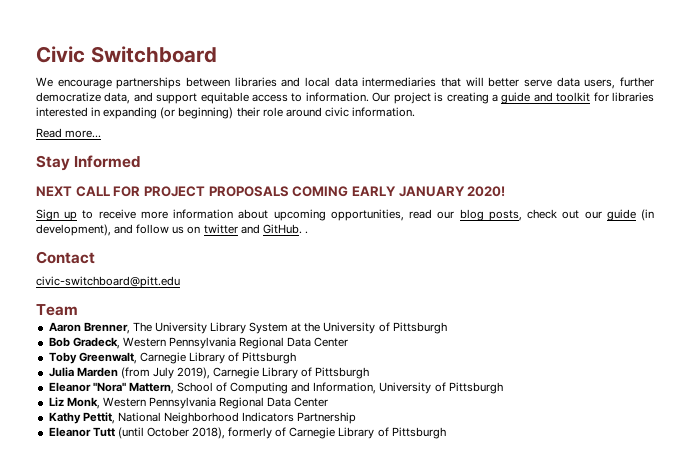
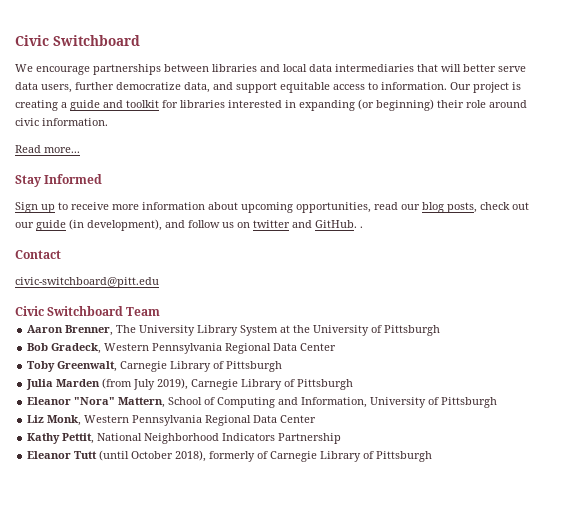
- NEXT CALL FOR PROJECT PROPOSALS COMING EARLY JANUARY 2020!
- Team
+ Civic Switchboard Team

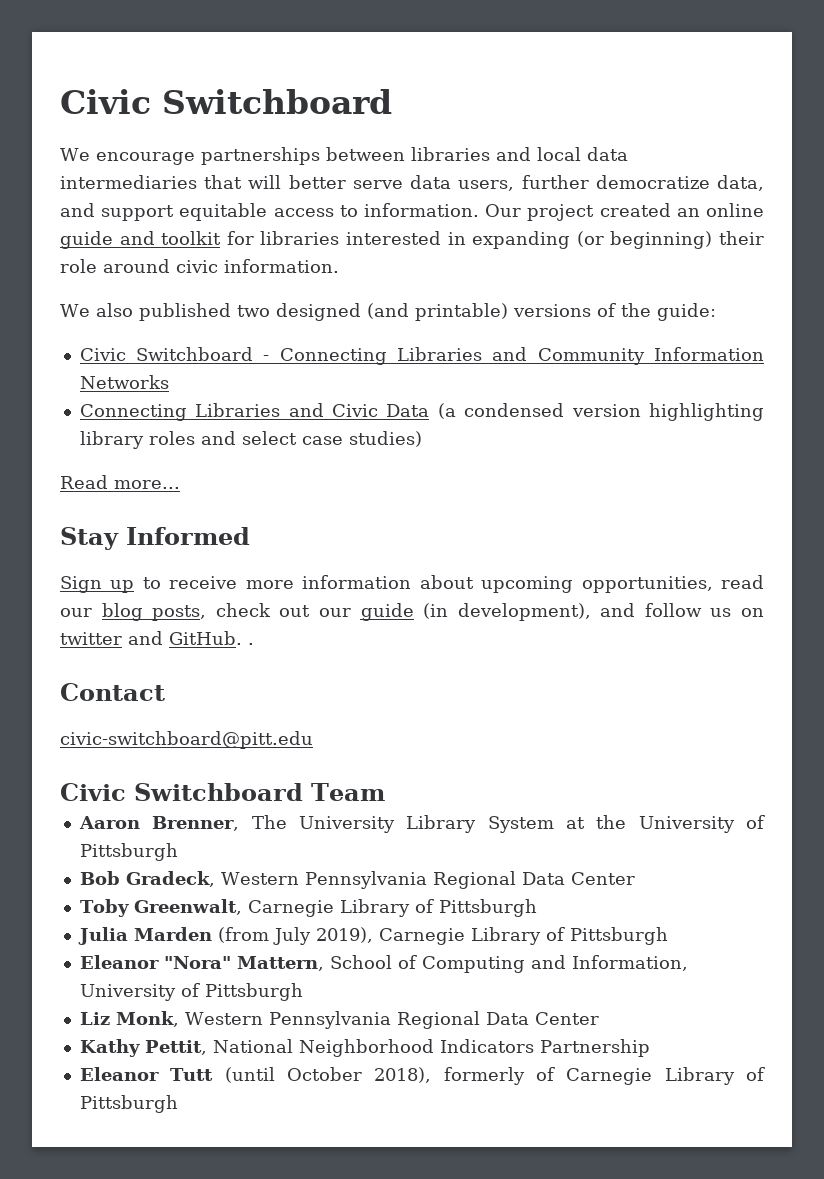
- Our project is creating a guide and toolkit for libraries interested in expanding (or beginning) their role around civic information.
+ Our project created an online guide and toolkit for libraries interested in expanding (or beginning) their role around civic information.
+ We also published two designed (and printable) versions of the guide:
+ Civic Switchboard - Connecting Libraries and Community Information Networks
+ Connecting Libraries and Civic Data (a condensed version highlighting library roles and select case studies)

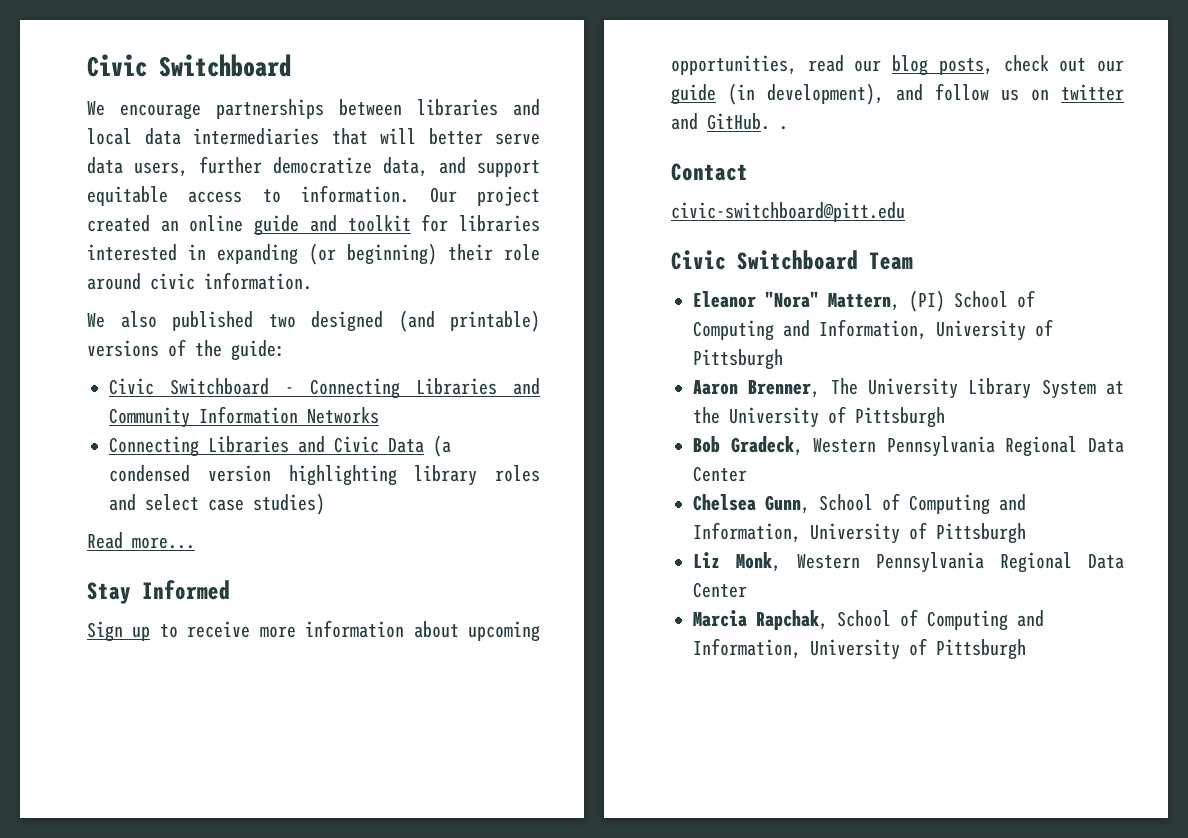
+ Eleanor "Nora" Mattern, (PI) School of Computing and Information, University of Pittsburgh
- Toby Greenwalt, Carnegie Library of Pittsburgh
- Julia Marden (from July 2019), Carnegie Library of Pittsburgh
- Eleanor "Nora" Mattern, School of Computing and Information, University of Pittsburgh
+ Chelsea Gunn, School of Computing and Information, University of Pittsburgh
- Kathy Pettit, National Neighborhood Indicators Partnership
- Eleanor Tutt (until October 2018), formerly of Carnegie Library of Pittsburgh
+ Marcia Rapchak, School of Computing and Information, University of Pittsburgh

